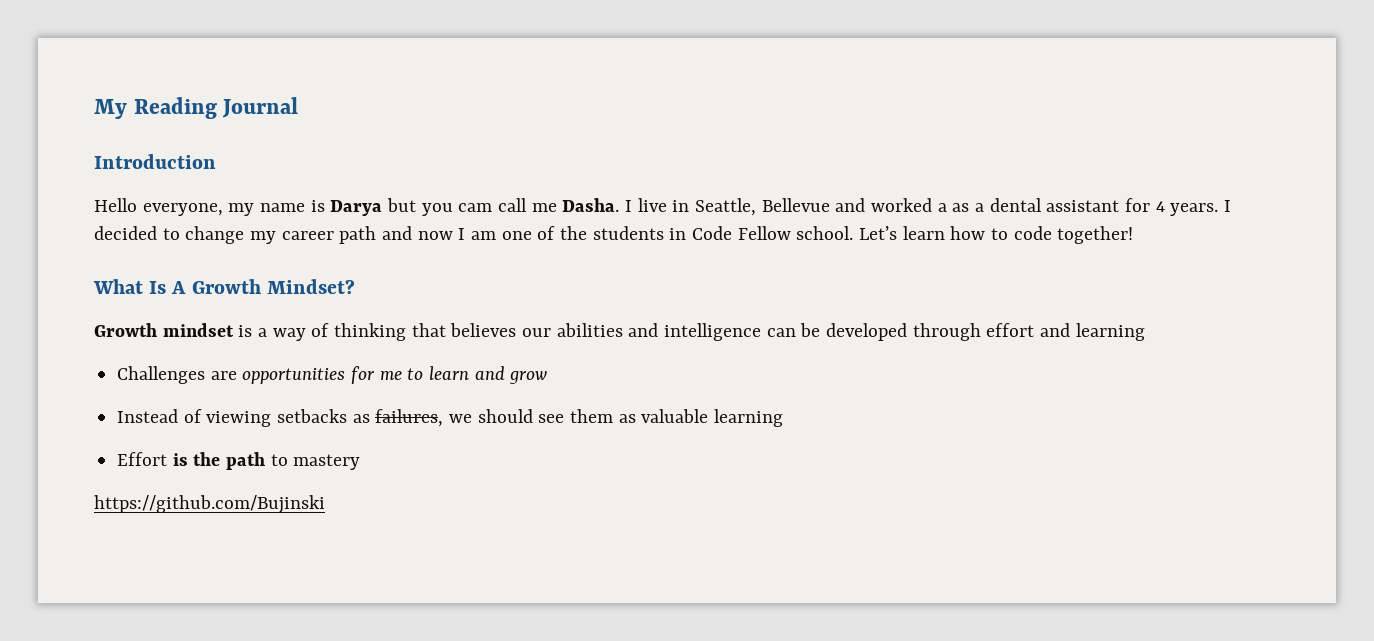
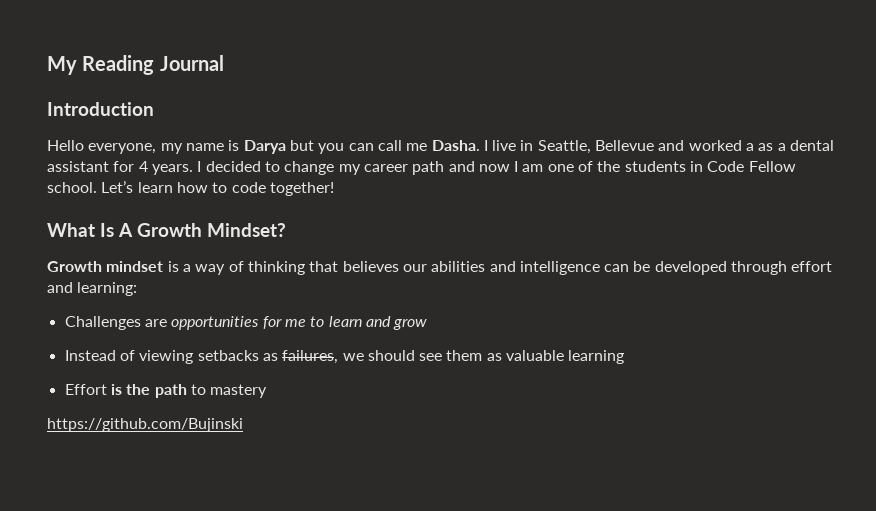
- Hello everyone, my name is Darya but you cam call me Dasha.
+ Hello everyone, my name is Darya but you can call me Dasha.
- Growth mindset is a way of thinking that believes our abilities and intelligence can be developed through effort and learning
+ Growth mindset is a way of thinking that believes our abilities and intelligence can be developed through effort and learning:

